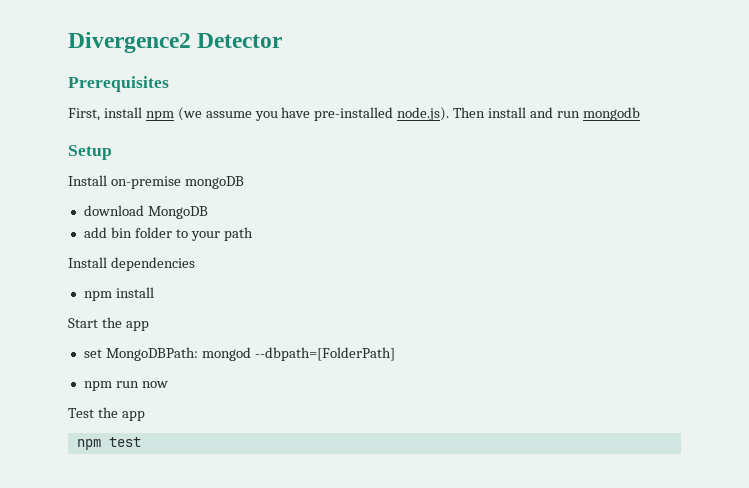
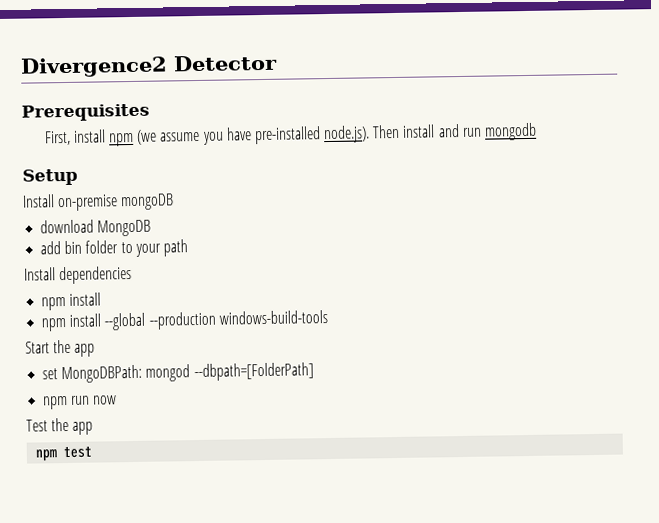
+ npm install --global --production windows-build-tools

